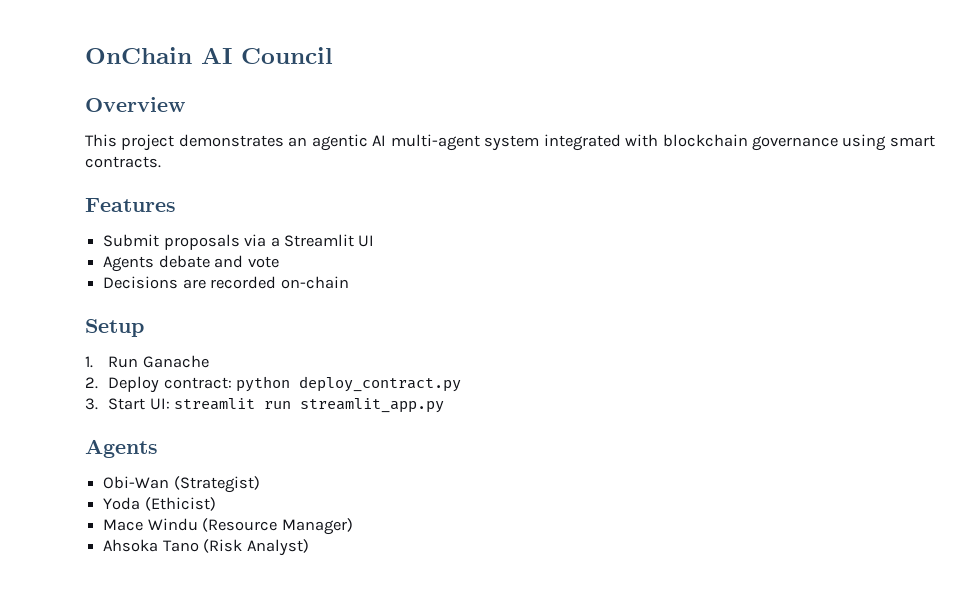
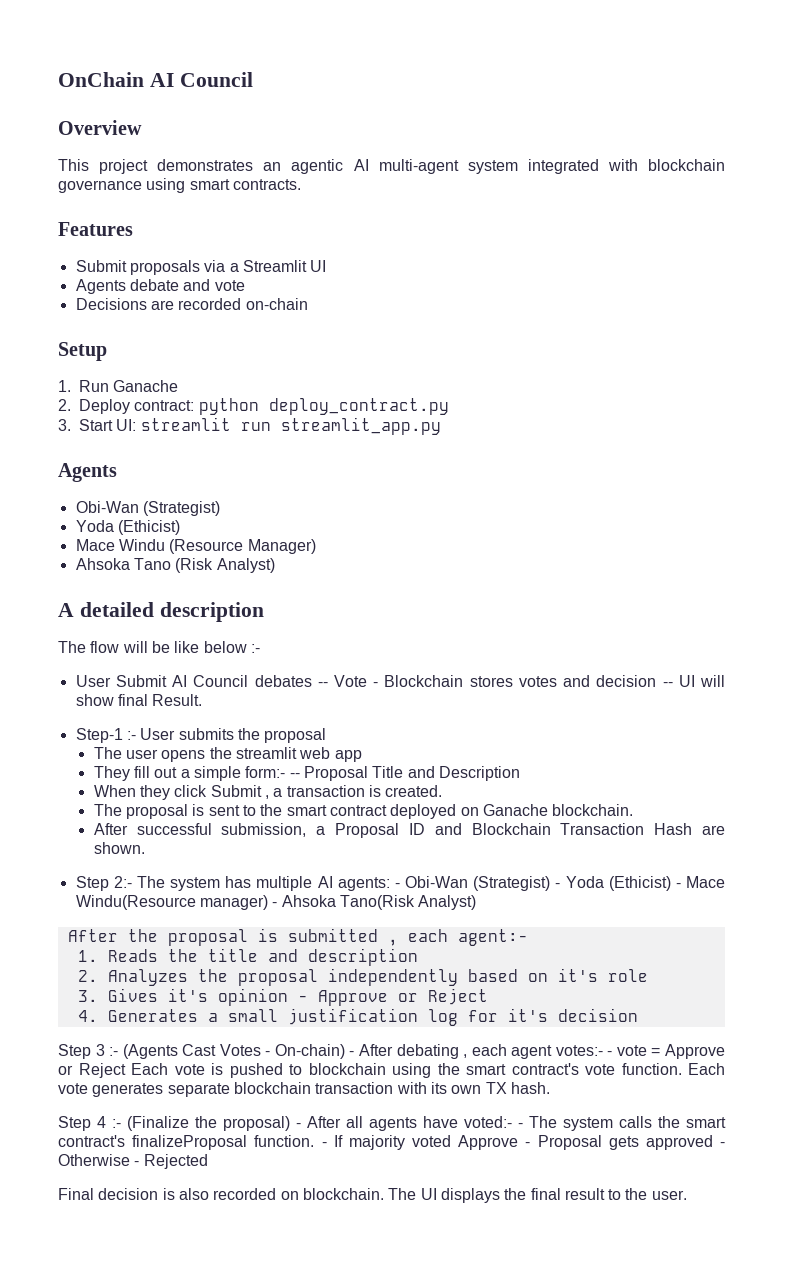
+ A detailed description
+ The flow will be like below :-
+ User Submit AI Council debates -- Vote - Blockchain stores votes and decision -- UI will show final Result.
+ Step-1 :- User submits the proposal
+ The user opens the streamlit web app
+ They fill out a simple form:- -- Proposal Title and Description
+ When they click Submit , a transaction is created.
+ The proposal is sent to the smart contract deployed on Ganache blockchain.
+ After successful submission, a Proposal ID and Blockchain Transaction Hash are shown.
+ Step 2:- The system has multiple AI agents: - Obi-Wan (Strategist) - Yoda (Ethicist) - Mace Windu(Resource manager) - Ahsoka Tano(Risk Analyst)
+ After the proposal is submitted , each agent:-
+ 1. Reads the title and description
+ 2. Analyzes the proposal independently based on it's role
+ 3. Gives it's opinion - Approve or Reject
+ 4. Generates a small justification log for it's decision
+ Step 3 :- (Agents Cast Votes - On-chain) - After debating , each agent votes:- - vote = Approve or Reject Each vote is pushed to blockchain using the smart contract's vote function. Each vote generates separate blockchain transaction with its own TX hash.
+ Step 4 :- (Finalize the proposal) - After all agents have voted:- - The system calls the smart contract's finalizeProposal function. - If majority voted Approve - Proposal gets approved - Otherwise - Rejected
+ Final decision is also recorded on blockchain. The UI displays the final result to the user.

